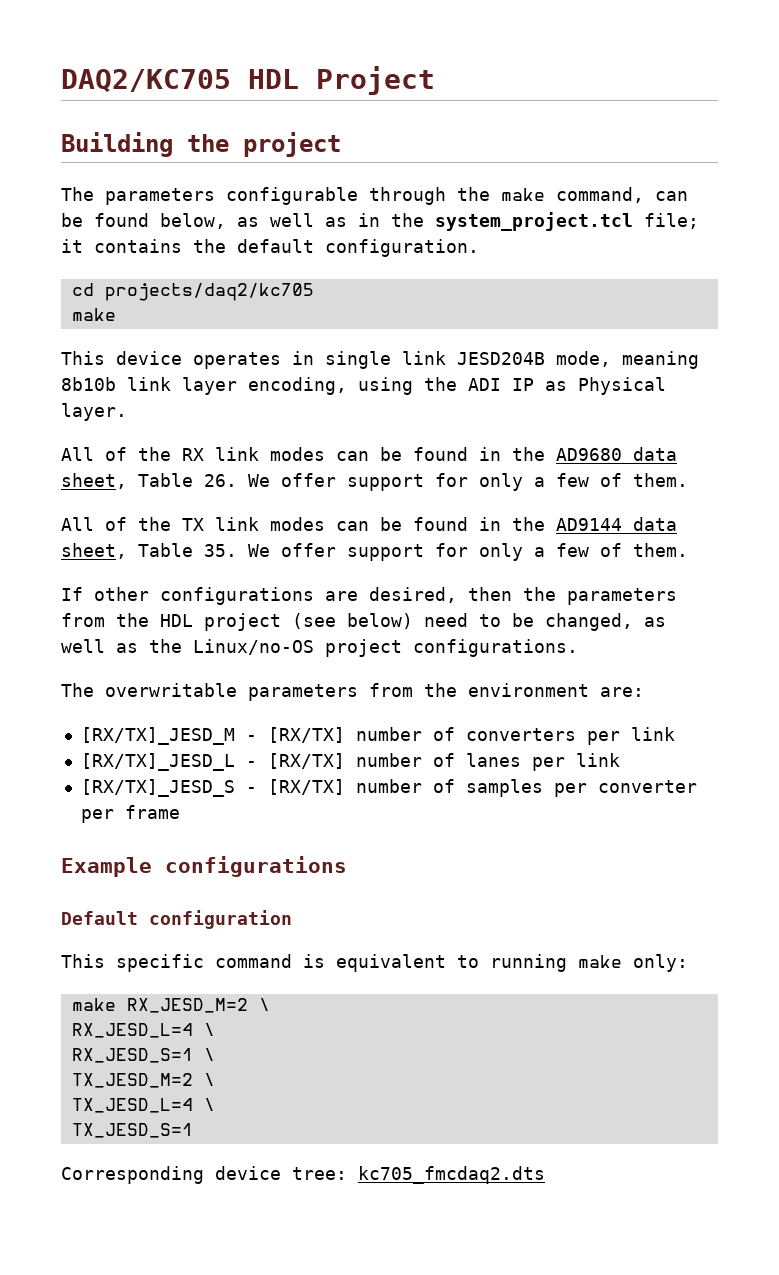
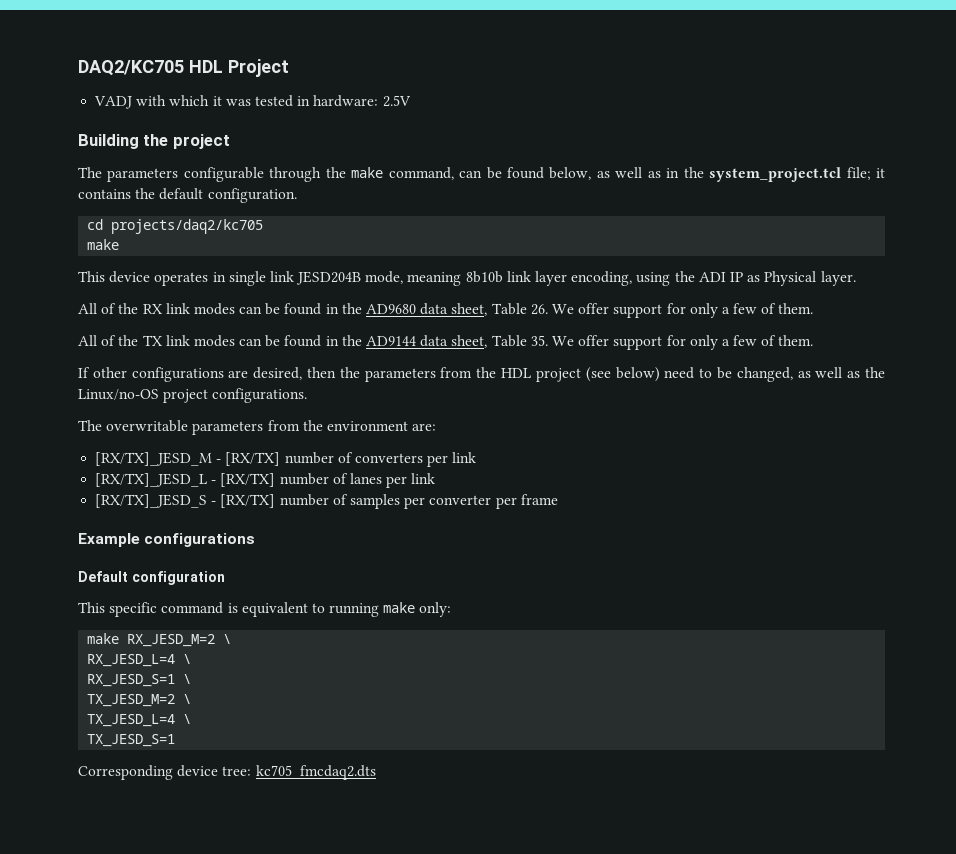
+ VADJ with which it was tested in hardware: 2.5V

